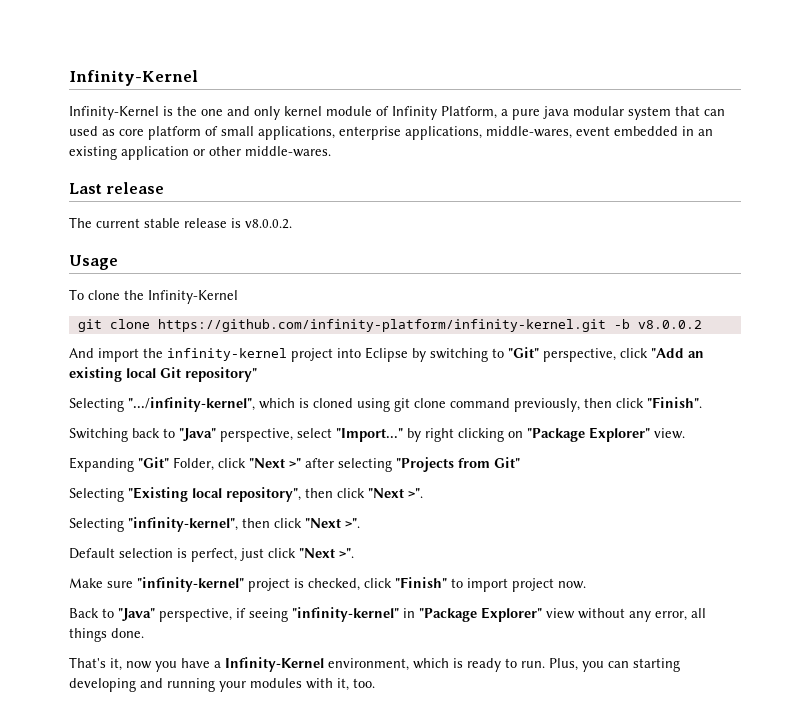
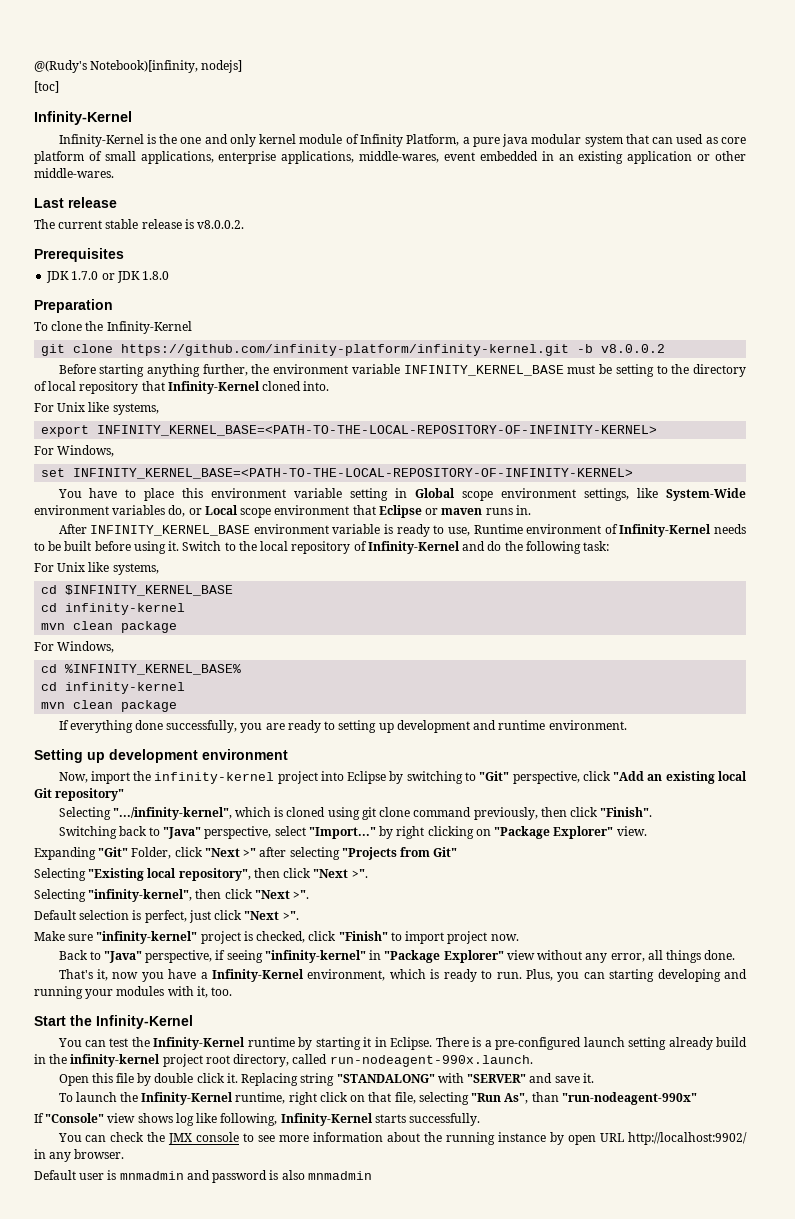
+ @(Rudy's Notebook)[infinity, nodejs]
+ [toc]
- Usage
+ Prerequisites
+ JDK 1.7.0 or JDK 1.8.0
+ Preparation
- And import the infinity-kernel project into Eclipse by switching to "Git" perspective, click "Add an existing local Git repository"
+ Before starting anything further, the environment variable INFINITY_KERNEL_BASE must be setting to the directory of local repository that Infinity-Kernel cloned into.
+ For Unix like systems,
+ export INFINITY_KERNEL_BASE=<PATH-TO-THE-LOCAL-REPOSITORY-OF-INFINITY-KERNEL>
+ For Windows,
+ set INFINITY_KERNEL_BASE=<PATH-TO-THE-LOCAL-REPOSITORY-OF-INFINITY-KERNEL>
+ You have to place this environment variable setting in Global scope environment settings, like System-Wide environment variables do, or Local scope environment that Eclipse or maven runs in.
+ After INFINITY_KERNEL_BASE environment variable is ready to use, Runtime environment of Infinity-Kernel needs to be built before using it. Switch to the local repository of Infinity-Kernel and do the following task:
+ For Unix like systems,
+ cd $INFINITY_KERNEL_BASE
+ cd infinity-kernel
+ mvn clean package
+ For Windows,
+ cd %INFINITY_KERNEL_BASE%
+ cd infinity-kernel
+ mvn clean package
+ If everything done successfully, you are ready to setting up development and runtime environment.
+ Setting up development environment
+ Now, import the infinity-kernel project into Eclipse by switching to "Git" perspective, click "Add an existing local Git repository"
+ Start the Infinity-Kernel
+ You can test the Infinity-Kernel runtime by starting it in Eclipse. There is a pre-configured launch setting already build in the infinity-kernel project root directory, called run-nodeagent-990x.launch.
+ Open this file by double click it. Replacing string "STANDALONG" with "SERVER" and save it.
+ To launch the Infinity-Kernel runtime, right click on that file, selecting "Run As", than "run-nodeagent-990x"
+ If "Console" view shows log like following, Infinity-Kernel starts successfully.
+ You can check the JMX console to see more information about the running instance by open URL http://localhost:9902/ in any browser.
+ Default user is mnmadmin and password is also mnmadmin

